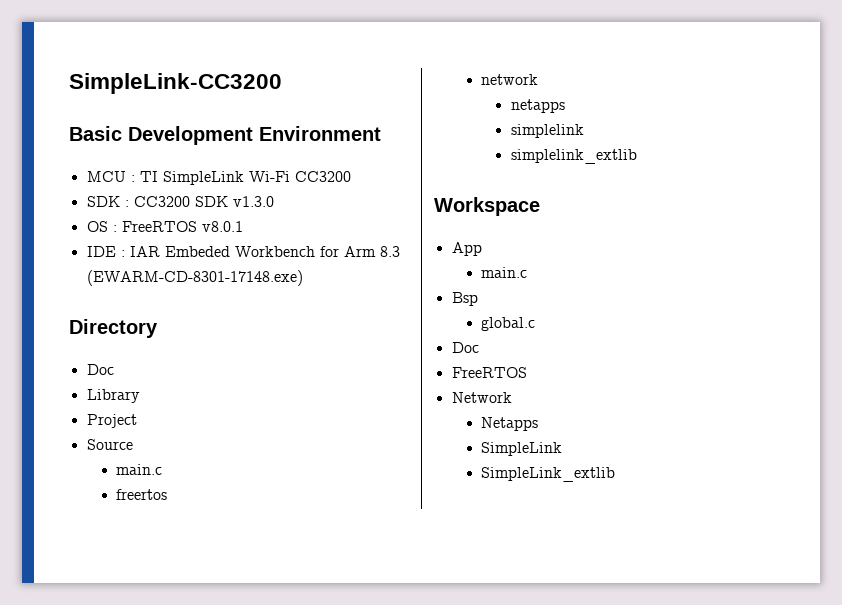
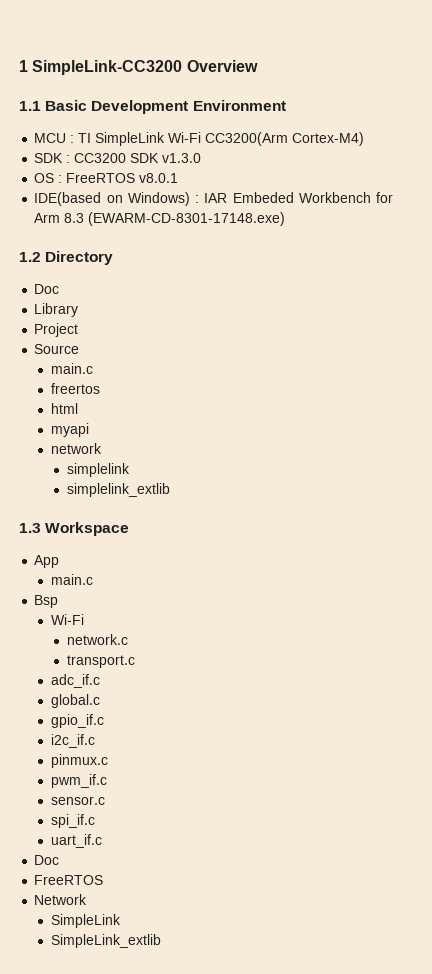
- SimpleLink-CC3200
- Basic Development Environment
+ 1 SimpleLink-CC3200 Overview
+ 1.1 Basic Development Environment
- MCU : TI SimpleLink Wi-Fi CC3200
+ MCU : TI SimpleLink Wi-Fi CC3200(Arm Cortex-M4)
- IDE : IAR Embeded Workbench for Arm 8.3 (EWARM-CD-8301-17148.exe)
+ IDE(based on Windows) : IAR Embeded Workbench for Arm 8.3 (EWARM-CD-8301-17148.exe)
- Directory
+ 1.2 Directory
+ html
+ myapi
- netapps
- Workspace
+ 1.3 Workspace
  Bsp
+ Wi-Fi
+ network.c
+ transport.c
+ adc_if.c
  global.c
+ gpio_if.c
+ i2c_if.c
+ pinmux.c
+ pwm_if.c
+ sensor.c
+ spi_if.c
+ uart_if.c
- Netapps

